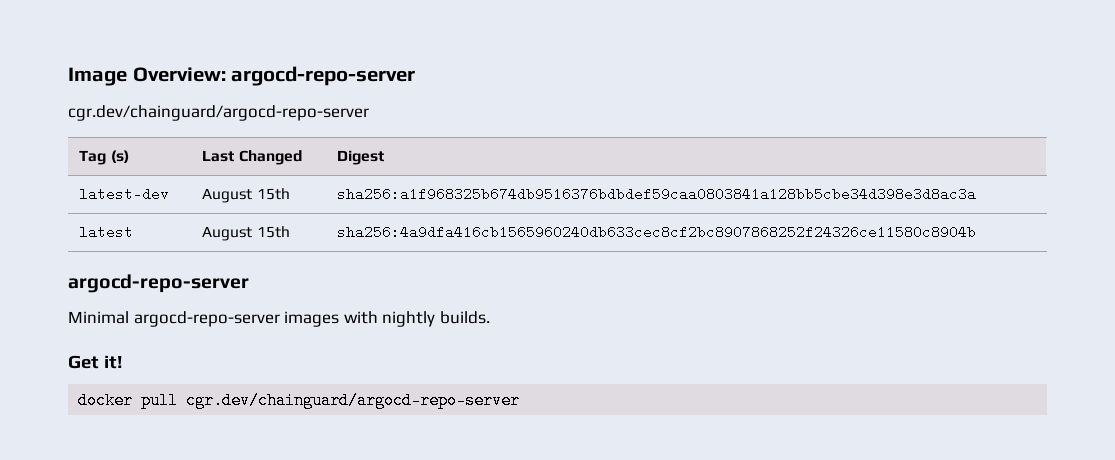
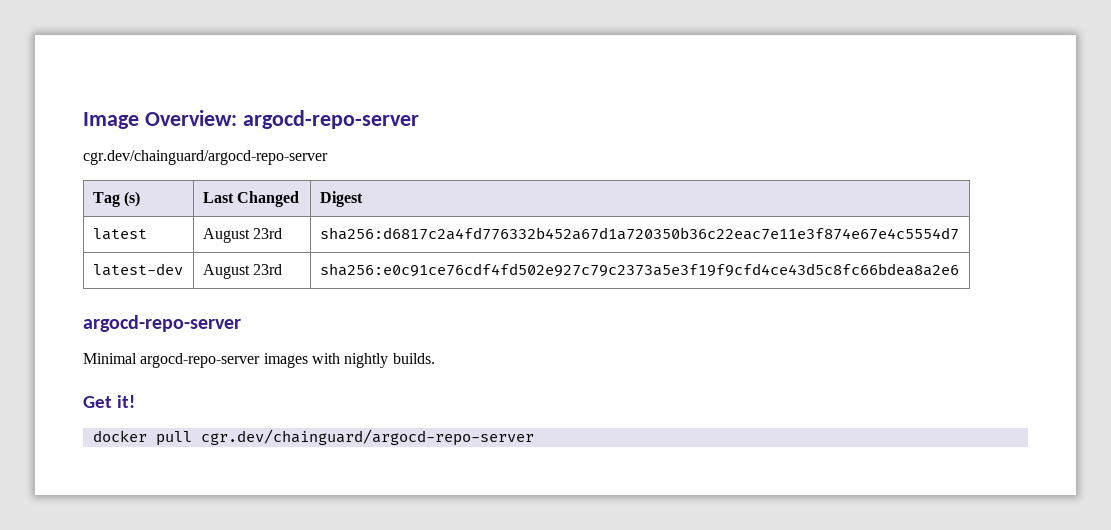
- latest-dev | August 15th | sha256:a1f968325b674db9516376bdbdef59caa0803841a128bb5cbe34d398e3d8ac3a
- latest | August 15th | sha256:4a9dfa416cb1565960240db633cec8cf2bc8907868252f24326ce11580c8904b
+ latest | August 23rd | sha256:d6817c2a4fd776332b452a67d1a720350b36c22eac7e11e3f874e67e4c5554d7
+ latest-dev | August 23rd | sha256:e0c91ce76cdf4fd502e927c79c2373a5e3f19f9cfd4ce43d5c8fc66bdea8a2e6

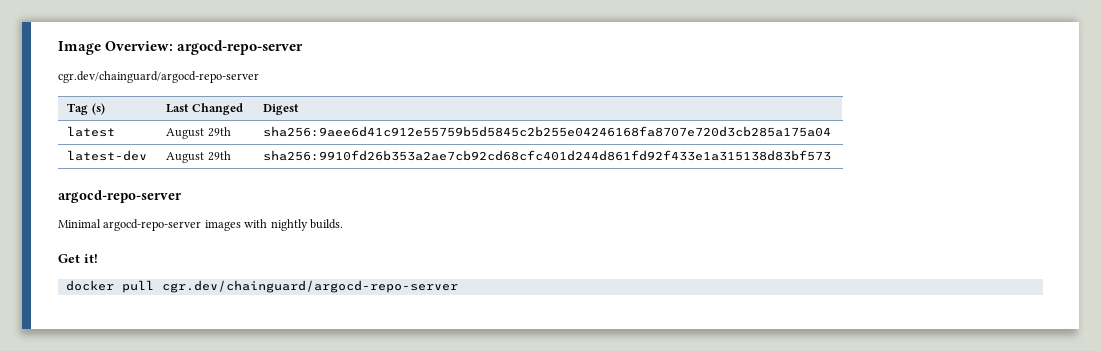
- latest | August 23rd | sha256:d6817c2a4fd776332b452a67d1a720350b36c22eac7e11e3f874e67e4c5554d7
+ latest | August 29th | sha256:9aee6d41c912e55759b5d5845c2b255e04246168fa8707e720d3cb285a175a04
- latest-dev | August 23rd | sha256:e0c91ce76cdf4fd502e927c79c2373a5e3f19f9cfd4ce43d5c8fc66bdea8a2e6
+ latest-dev | August 29th | sha256:9910fd26b353a2ae7cb92cd68cfc401d244d861fd92f433e1a315138d83bf573

